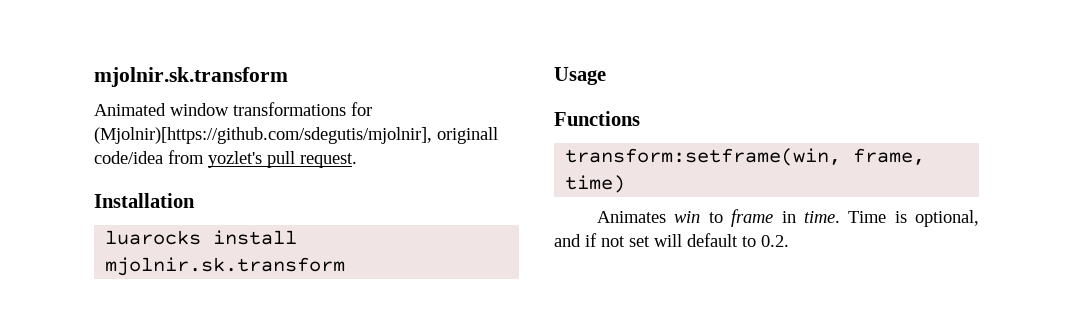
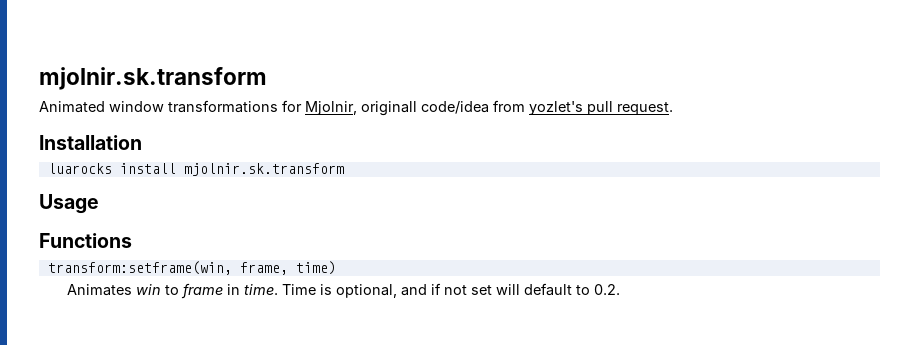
- Animated window transformations for (Mjolnir)[https://github.com/sdegutis/mjolnir], originall code/idea from yozlet's pull request.
+ Animated window transformations for Mjolnir, originall code/idea from yozlet's pull request.

